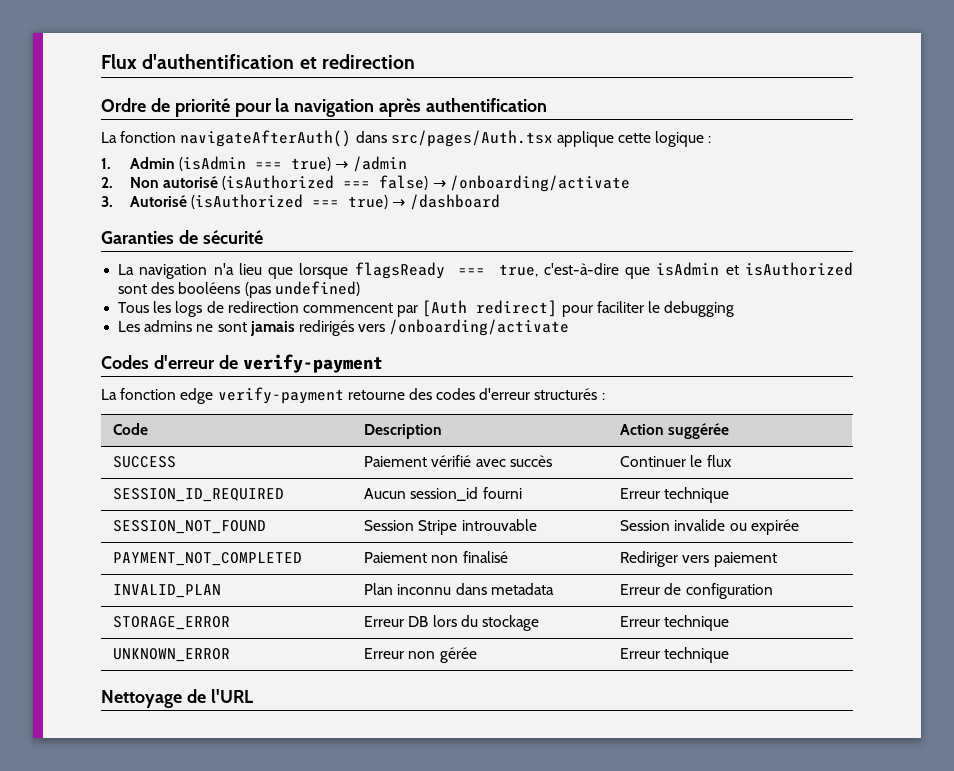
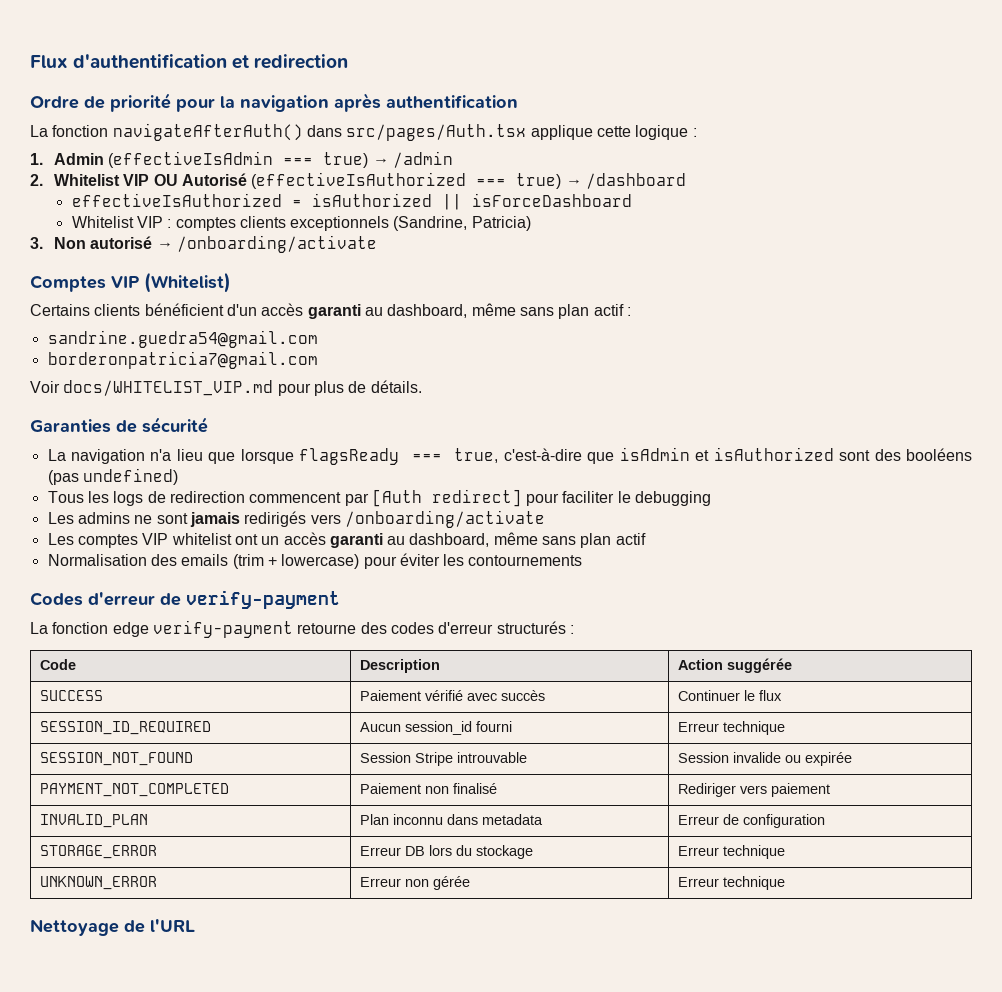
- 1. Admin (isAdmin === true) → /admin
+ 1. Admin (effectiveIsAdmin === true) → /admin
- 2. Non autorisé (isAuthorized === false) → /onboarding/activate
- 3. Autorisé (isAuthorized === true) → /dashboard
+ 2. Whitelist VIP OU Autorisé (effectiveIsAuthorized === true) → /dashboard
+ effectiveIsAuthorized = isAuthorized || isForceDashboard
+ Whitelist VIP : comptes clients exceptionnels (Sandrine, Patricia)
+ 3. Non autorisé → /onboarding/activate
+ Comptes VIP (Whitelist)
+ Certains clients bénéficient d'un accès garanti au dashboard, même sans plan actif :
+ sandrine.guedra54@gmail.com
+ borderonpatricia7@gmail.com
+ Voir docs/WHITELIST_VIP.md pour plus de détails.
+ Les comptes VIP whitelist ont un accès garanti au dashboard, même sans plan actif
+ Normalisation des emails (trim + lowercase) pour éviter les contournements

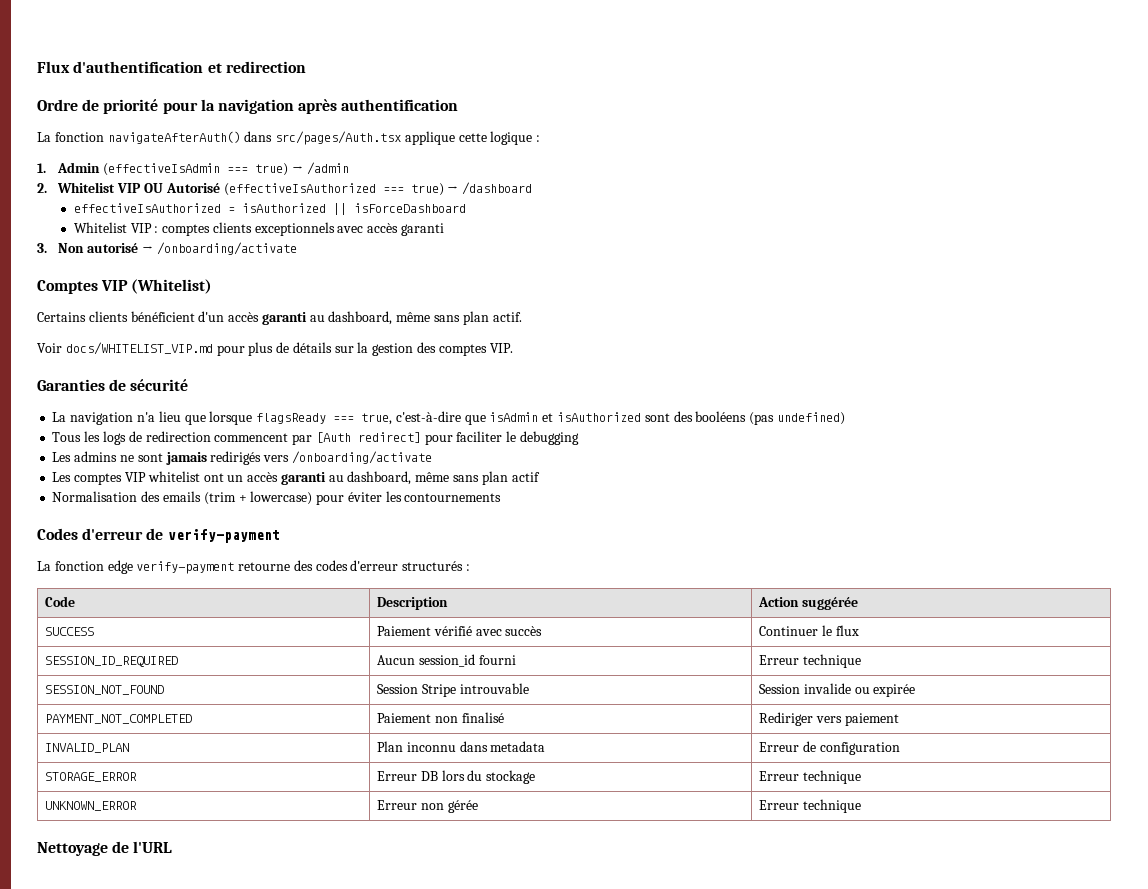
- Whitelist VIP : comptes clients exceptionnels (Sandrine, Patricia)
+ Whitelist VIP : comptes clients exceptionnels avec accès garanti
- Certains clients bénéficient d'un accès garanti au dashboard, même sans plan actif :
- sandrine.guedra54@gmail.com
- borderonpatricia7@gmail.com
+ Certains clients bénéficient d'un accès garanti au dashboard, même sans plan actif.
- Voir docs/WHITELIST_VIP.md pour plus de détails.
+ Voir docs/WHITELIST_VIP.md pour plus de détails sur la gestion des comptes VIP.

